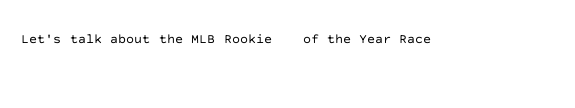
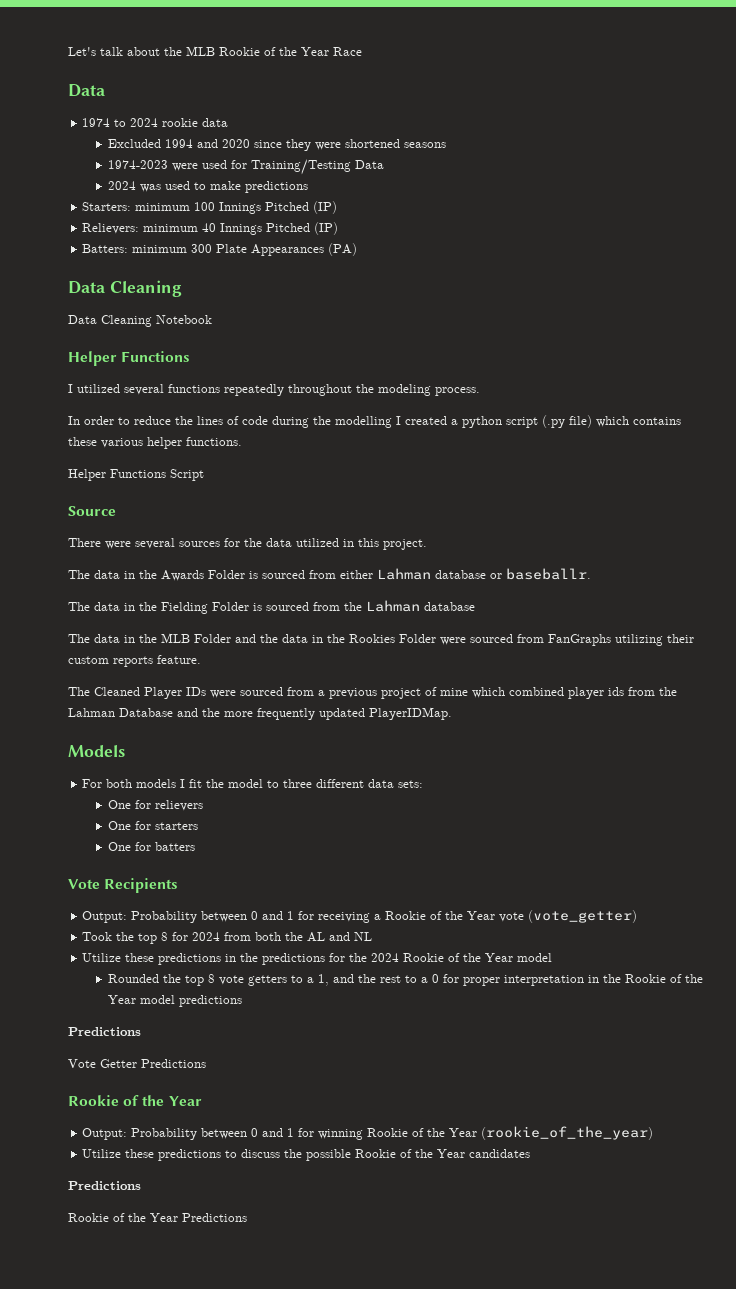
  Let's talk about the MLB Rookie of the Year Race
+ Data
+ 1974 to 2024 rookie data
+ Excluded 1994 and 2020 since they were shortened seasons
+ 1974-2023 were used for Training/Testing Data
+ 2024 was used to make predictions
+ Starters: minimum 100 Innings Pitched (IP)
+ Relievers: minimum 40 Innings Pitched (IP)
+ Batters: minimum 300 Plate Appearances (PA)
+ Data Cleaning
+ Data Cleaning Notebook
+ Helper Functions
+ I utilized several functions repeatedly throughout the modeling process.
+ In order to reduce the lines of code during the modelling I created a python script (.py file) which contains these various helper functions.
+ Helper Functions Script
+ Source
+ There were several sources for the data utilized in this project.
+ The data in the Awards Folder is sourced from either Lahman database or baseballr.
+ The data in the Fielding Folder is sourced from the Lahman database
+ The data in the MLB Folder and the data in the Rookies Folder were sourced from FanGraphs utilizing their custom reports feature.
+ The Cleaned Player IDs were sourced from a previous project of mine which combined player ids from the Lahman Database and the more frequently updated PlayerIDMap.
+ Models
+ For both models I fit the model to three different data sets:
+ One for relievers
+ One for starters
+ One for batters
+ Vote Recipients
+ Output: Probability between 0 and 1 for receiving a Rookie of the Year vote (vote_getter)
+ Took the top 8 for 2024 from both the AL and NL
+ Utilize these predictions in the predictions for the 2024 Rookie of the Year model
+ Rounded the top 8 vote getters to a 1, and the rest to a 0 for proper interpretation in the Rookie of the Year model predictions
+ Predictions
+ Vote Getter Predictions
+ Rookie of the Year
+ Output: Probability between 0 and 1 for winning Rookie of the Year (rookie_of_the_year)
+ Utilize these predictions to discuss the possible Rookie of the Year candidates
+ Predictions
+ Rookie of the Year Predictions

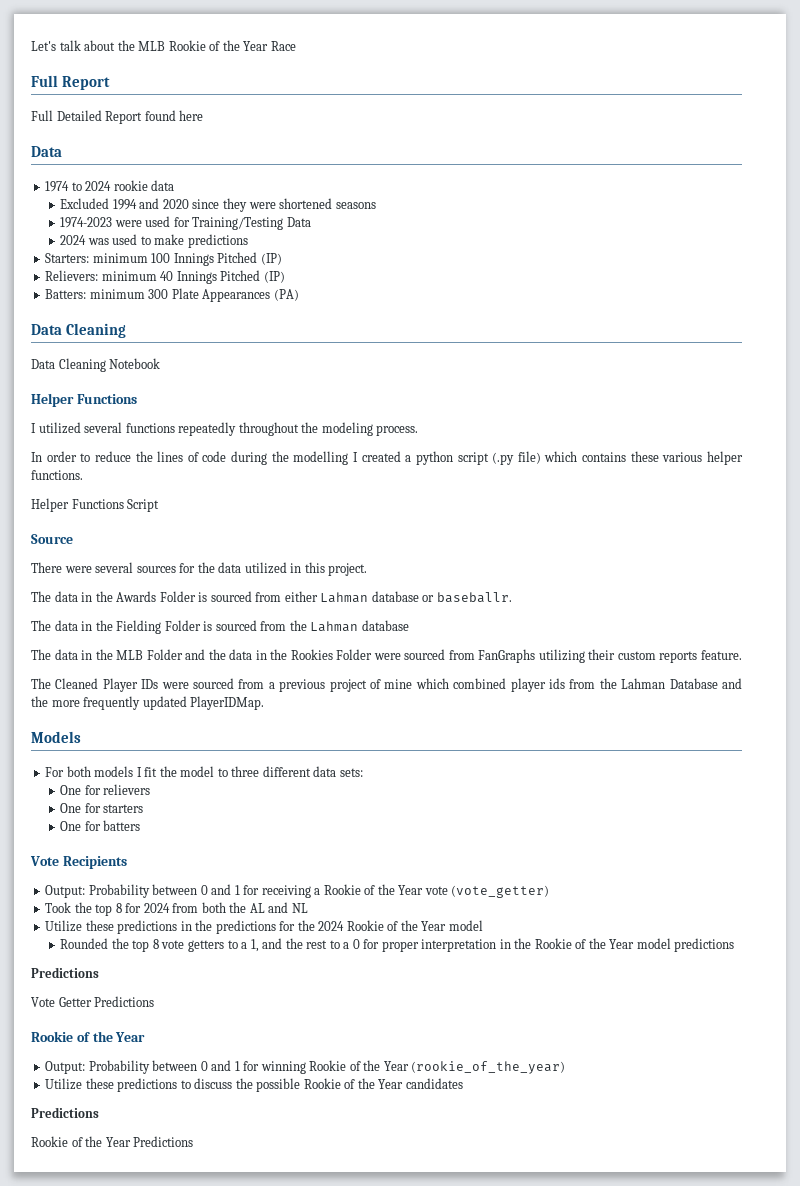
+ Full Report
+ Full Detailed Report found here

